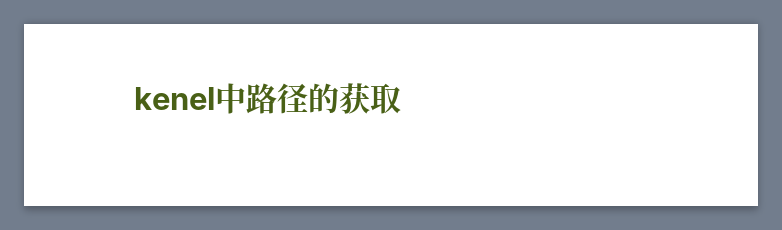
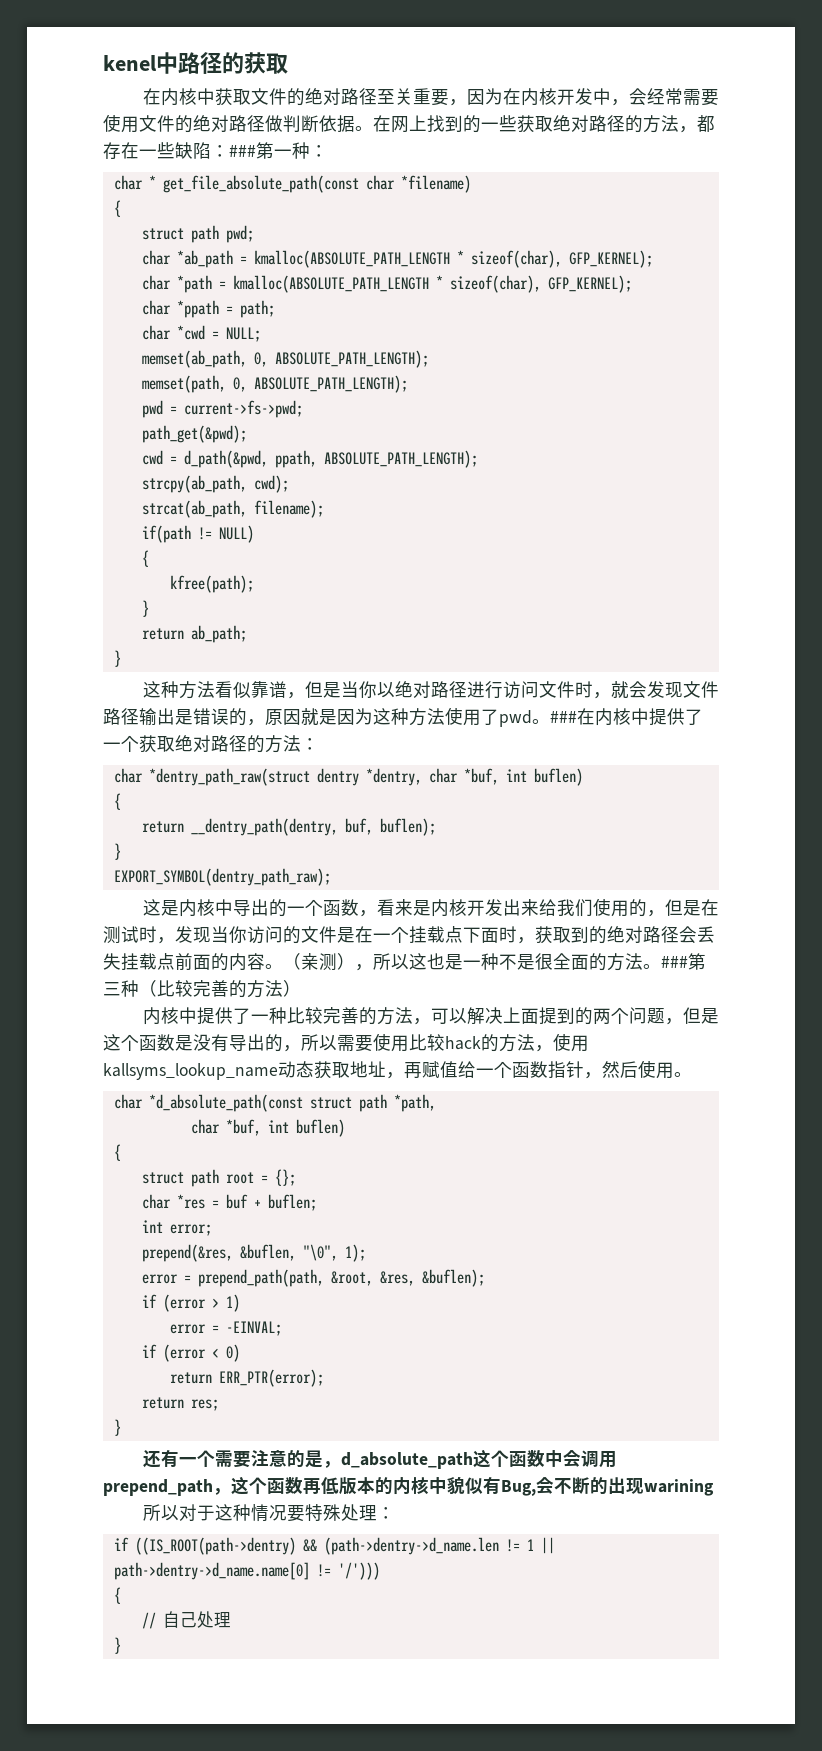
+ 在内核中获取文件的绝对路径至关重要，因为在内核开发中，会经常需要使用文件的绝对路径做判断依据。在网上找到的一些获取绝对路径的方法，都存在一些缺陷：###第一种：
+ char * get_file_absolute_path(const char *filename)
+ {
+ struct path pwd;
+ char *ab_path = kmalloc(ABSOLUTE_PATH_LENGTH * sizeof(char), GFP_KERNEL);
+ char *path = kmalloc(ABSOLUTE_PATH_LENGTH * sizeof(char), GFP_KERNEL);
+ char *ppath = path;
+ char *cwd = NULL;
+ memset(ab_path, 0, ABSOLUTE_PATH_LENGTH);
+ memset(path, 0, ABSOLUTE_PATH_LENGTH);
+ pwd = current->fs->pwd;
+ path_get(&pwd);
+ cwd = d_path(&pwd, ppath, ABSOLUTE_PATH_LENGTH);
+ strcpy(ab_path, cwd);
+ strcat(ab_path, filename);
+ if(path != NULL)
+ {
+ kfree(path);
+ }
+ return ab_path;
+ }
+ 这种方法看似靠谱，但是当你以绝对路径进行访问文件时，就会发现文件路径输出是错误的，原因就是因为这种方法使用了pwd。###在内核中提供了一个获取绝对路径的方法：
+ char *dentry_path_raw(struct dentry *dentry, char *buf, int buflen)
+ {
+ return __dentry_path(dentry, buf, buflen);
+ }
+ EXPORT_SYMBOL(dentry_path_raw);
+ 这是内核中导出的一个函数，看来是内核开发出来给我们使用的，但是在测试时，发现当你访问的文件是在一个挂载点下面时，获取到的绝对路径会丢失挂载点前面的内容。（亲测），所以这也是一种不是很全面的方法。###第三种（比较完善的方法）
+ 内核中提供了一种比较完善的方法，可以解决上面提到的两个问题，但是这个函数是没有导出的，所以需要使用比较hack的方法，使用kallsyms_lookup_name动态获取地址，再赋值给一个函数指针，然后使用。
+ char *d_absolute_path(const struct path *path,
+ char *buf, int buflen)
+ {
+ struct path root = {};
+ char *res = buf + buflen;
+ int error;
+ prepend(&res, &buflen, "\0", 1);
+ error = prepend_path(path, &root, &res, &buflen);
+ if (error > 1)
+ error = -EINVAL;
+ if (error < 0)
+ return ERR_PTR(error);
+ return res;
+ }
+ 还有一个需要注意的是，d_absolute_path这个函数中会调用prepend_path，这个函数再低版本的内核中貌似有Bug,会不断的出现warining
+ 所以对于这种情况要特殊处理：
+ if ((IS_ROOT(path->dentry) && (path->dentry->d_name.len != 1 || path->dentry->d_name.name[0] != '/')))
+ {
+ // 自己处理
+ }

